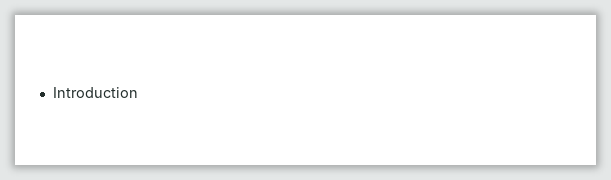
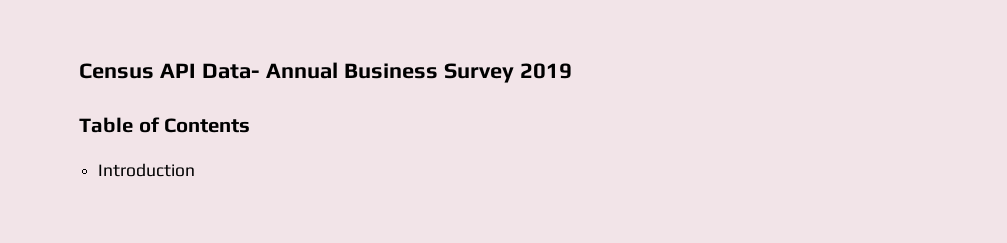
+ Census API Data- Annual Business Survey 2019
+ Table of Contents

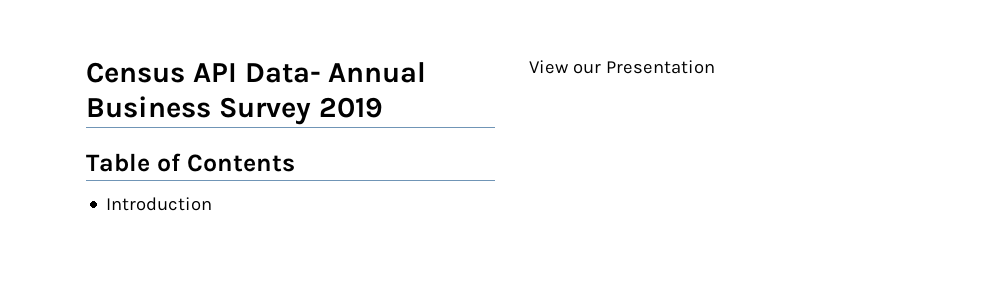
+ View our Presentation

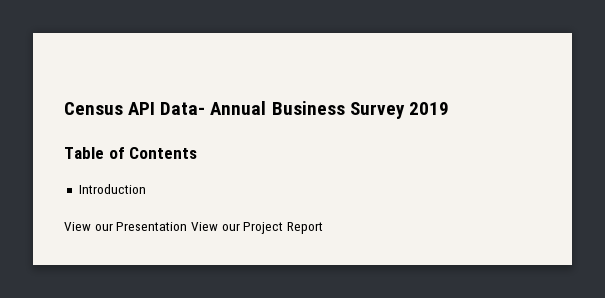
- View our Presentation
+ View our Presentation View our Project Report

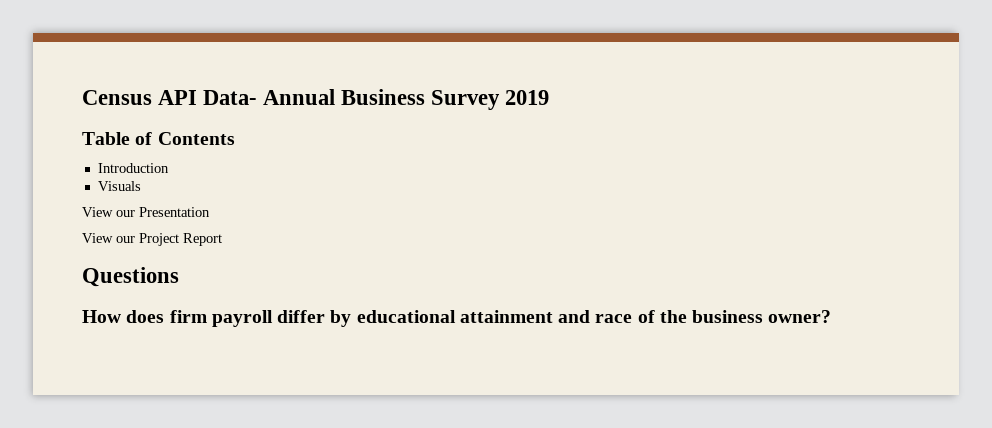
+ Visuals
- View our Presentation View our Project Report
+ View our Presentation
+ View our Project Report
+ Questions
+ How does firm payroll differ by educational attainment and race of the business owner?

